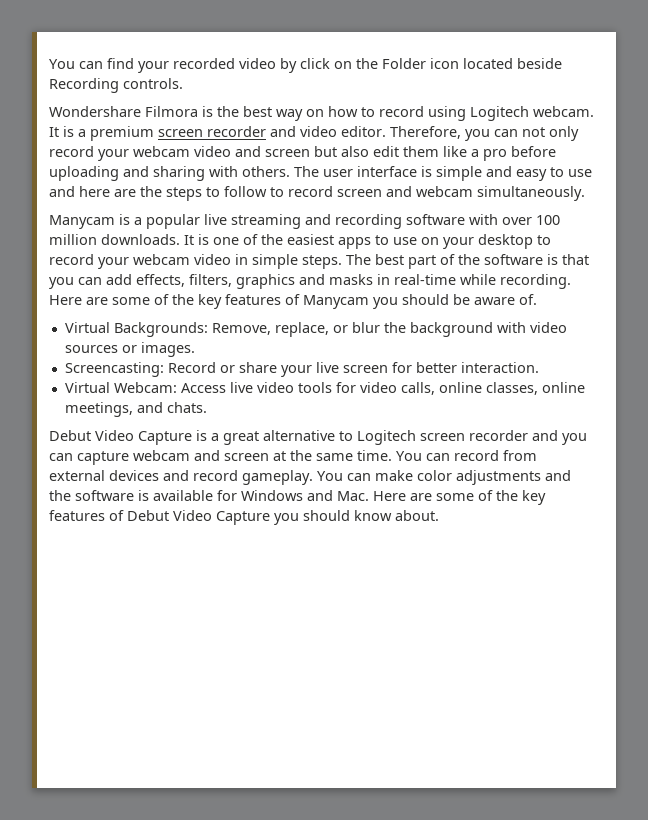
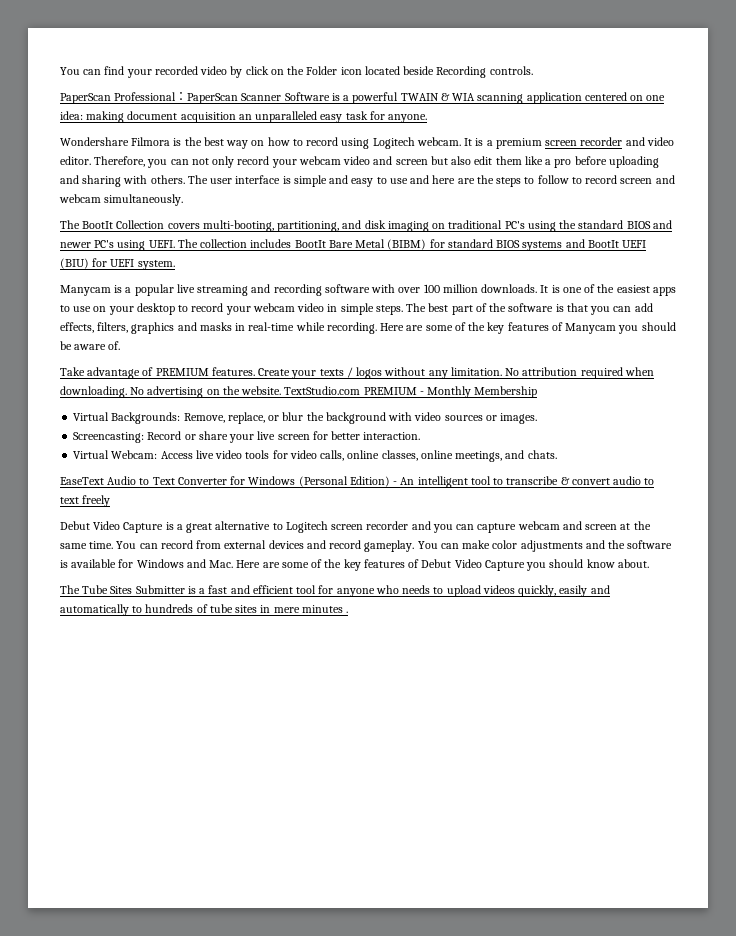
+ PaperScan Professional：PaperScan Scanner Software is a powerful TWAIN & WIA scanning application centered on one idea: making document acquisition an unparalleled easy task for anyone.
+ The BootIt Collection covers multi-booting, partitioning, and disk imaging on traditional PC's using the standard BIOS and newer PC's using UEFI. The collection includes BootIt Bare Metal (BIBM) for standard BIOS systems and BootIt UEFI (BIU) for UEFI system.
+ Take advantage of PREMIUM features. Create your texts / logos without any limitation. No attribution required when downloading. No advertising on the website. TextStudio.com PREMIUM - Monthly Membership
+ EaseText Audio to Text Converter for Windows (Personal Edition) - An intelligent tool to transcribe & convert audio to text freely
+ The Tube Sites Submitter is a fast and efficient tool for anyone who needs to upload videos quickly, easily and automatically to hundreds of tube sites in mere minutes .

